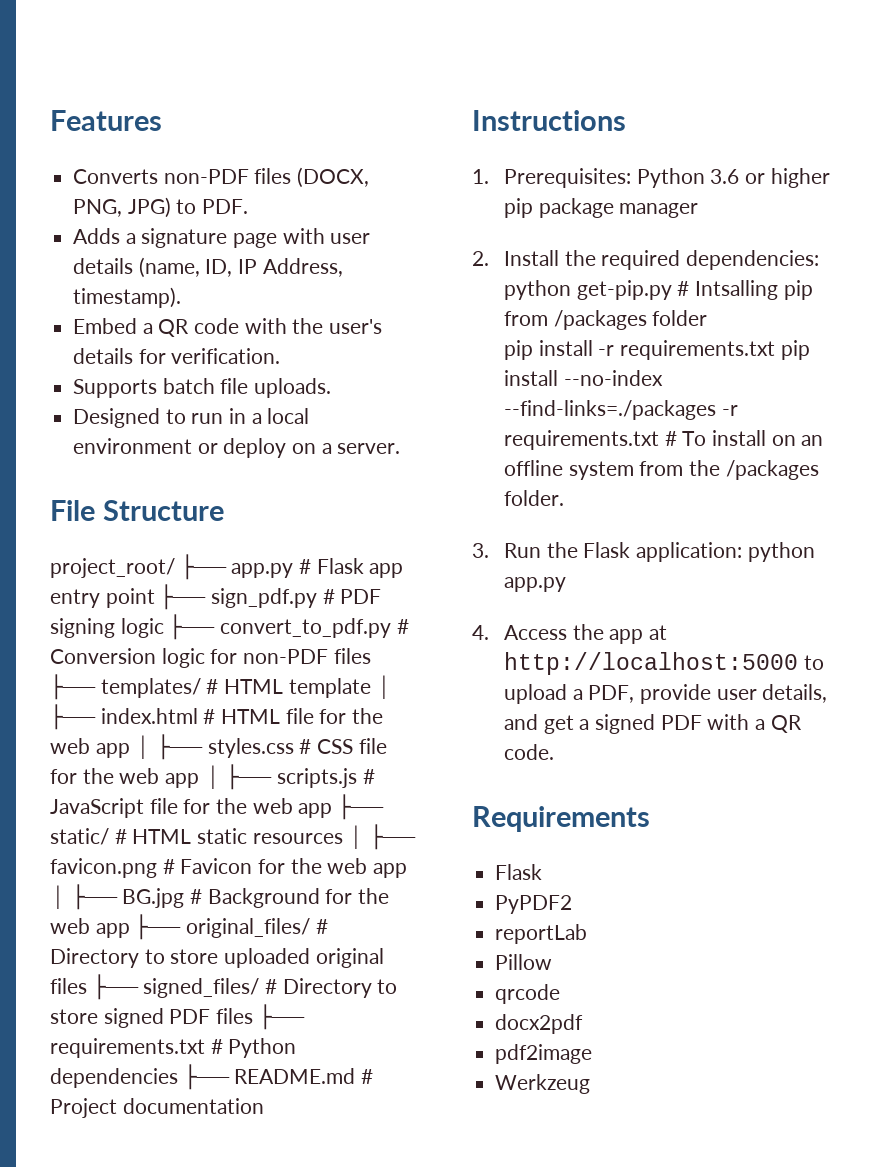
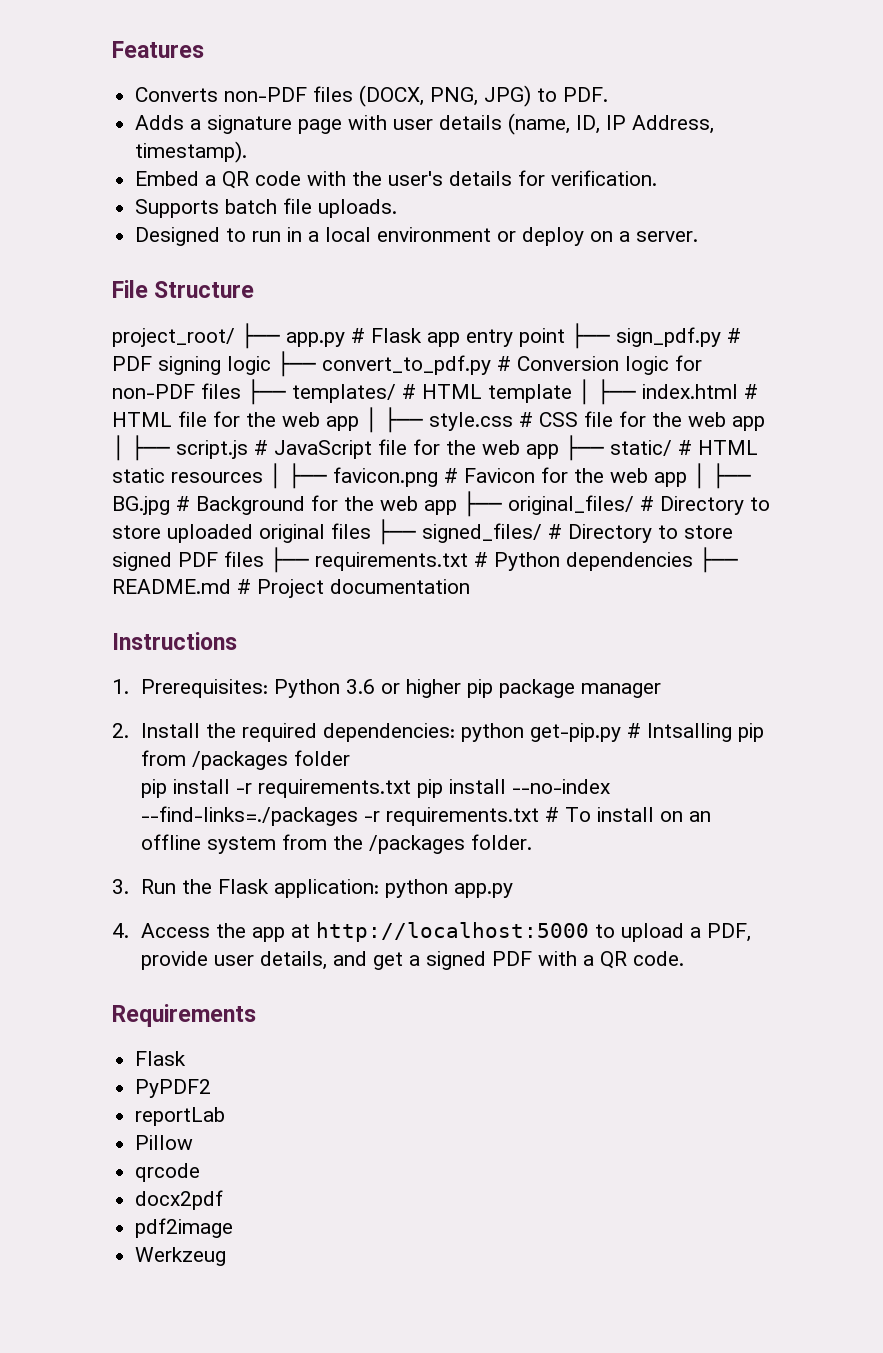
- project_root/ ├── app.py # Flask app entry point ├── sign_pdf.py # PDF signing logic ├── convert_to_pdf.py # Conversion logic for non-PDF files ├── templates/ # HTML template │ ├── index.html # HTML file for the web app │ ├── styles.css # CSS file for the web app │ ├── scripts.js # JavaScript file for the web app ├── static/ # HTML static resources │ ├── favicon.png # Favicon for the web app │ ├── BG.jpg # Background for the web app ├── original_files/ # Directory to store uploaded original files ├── signed_files/ # Directory to store signed PDF files ├── requirements.txt # Python dependencies ├── README.md # Project documentation
+ project_root/ ├── app.py # Flask app entry point ├── sign_pdf.py # PDF signing logic ├── convert_to_pdf.py # Conversion logic for non-PDF files ├── templates/ # HTML template │ ├── index.html # HTML file for the web app │ ├── style.css # CSS file for the web app │ ├── script.js # JavaScript file for the web app ├── static/ # HTML static resources │ ├── favicon.png # Favicon for the web app │ ├── BG.jpg # Background for the web app ├── original_files/ # Directory to store uploaded original files ├── signed_files/ # Directory to store signed PDF files ├── requirements.txt # Python dependencies ├── README.md # Project documentation

